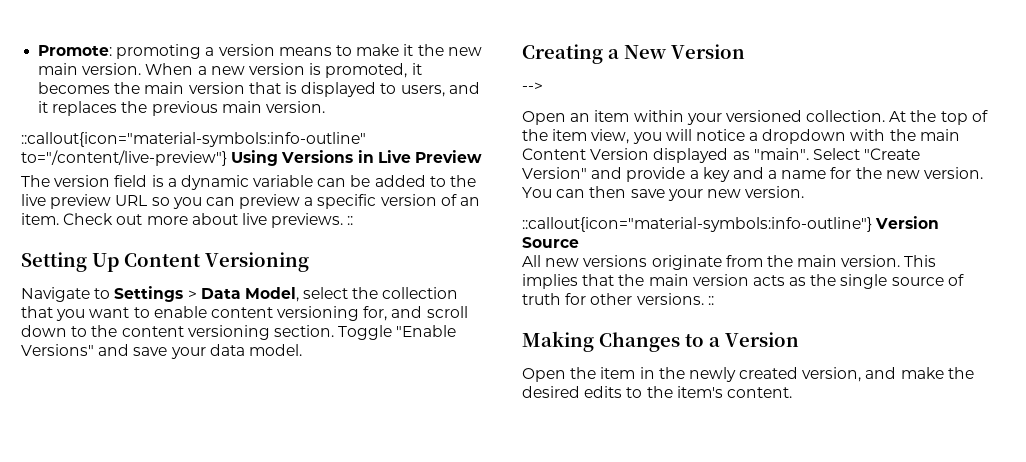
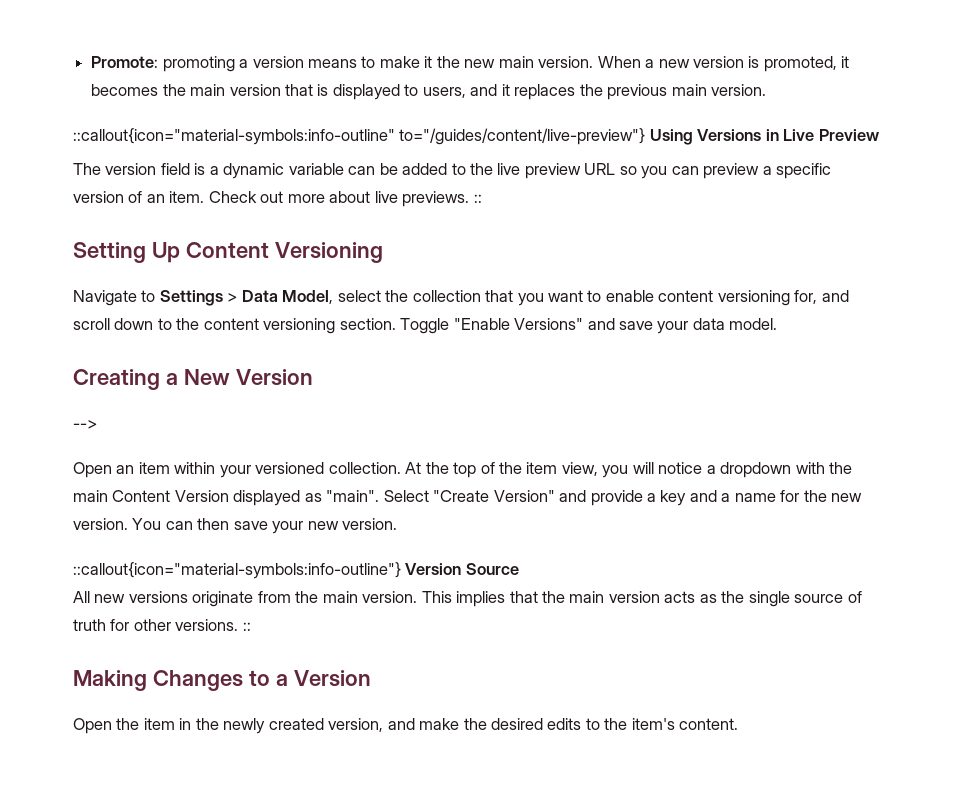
- ::callout{icon="material-symbols:info-outline" to="/content/live-preview"} Using Versions in Live Preview
+ ::callout{icon="material-symbols:info-outline" to="/guides/content/live-preview"} Using Versions in Live Preview

